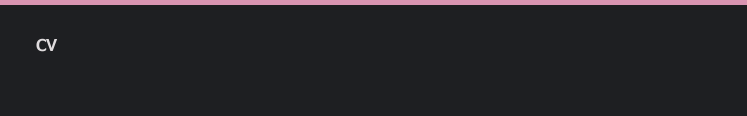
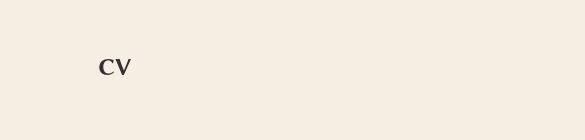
- cv
+ CV

